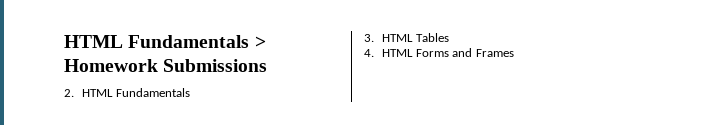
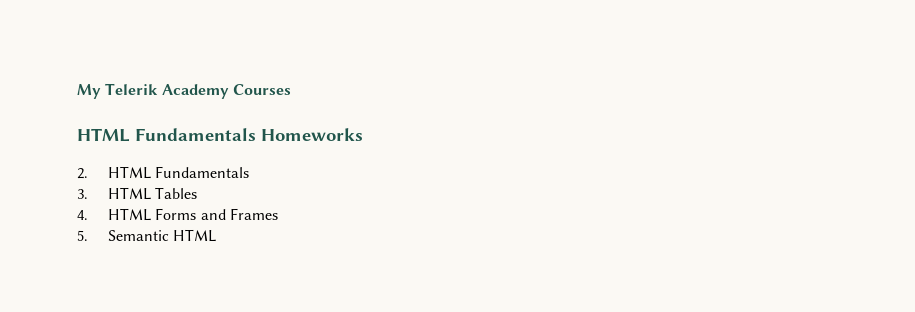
- HTML Fundamentals > Homework Submissions
+ My Telerik Academy Courses
+ HTML Fundamentals Homeworks
+ 5. Semantic HTML

